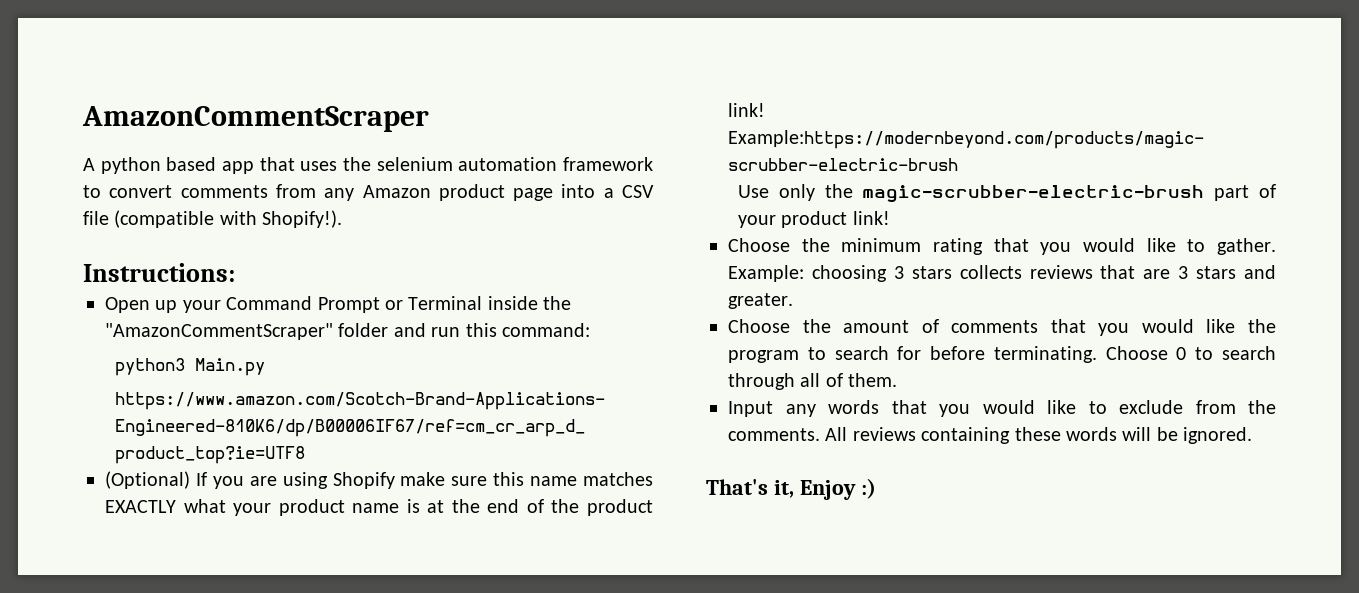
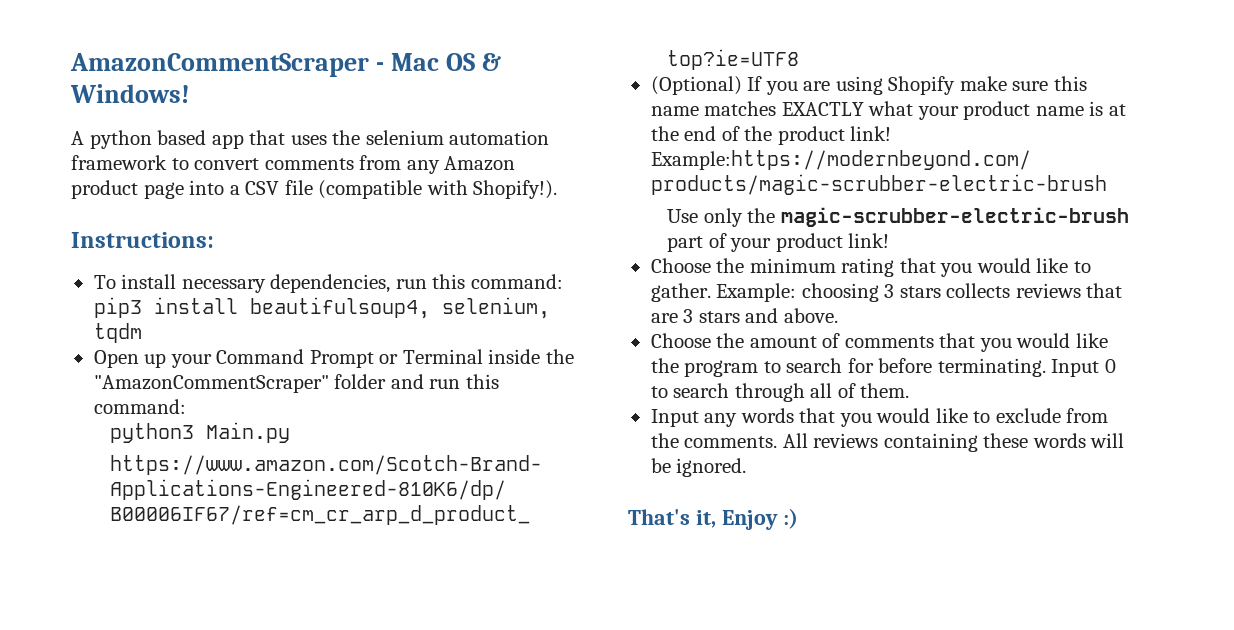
- AmazonCommentScraper
+ AmazonCommentScraper - Mac OS & Windows!
+ To install necessary dependencies, run this command: pip3 install beautifulsoup4, selenium, tqdm
- Example: choosing 3 stars collects reviews that are 3 stars and greater.
+ Example: choosing 3 stars collects reviews that are 3 stars and above.
- Choose 0 to search through all of them.
+ Input 0 to search through all of them.

